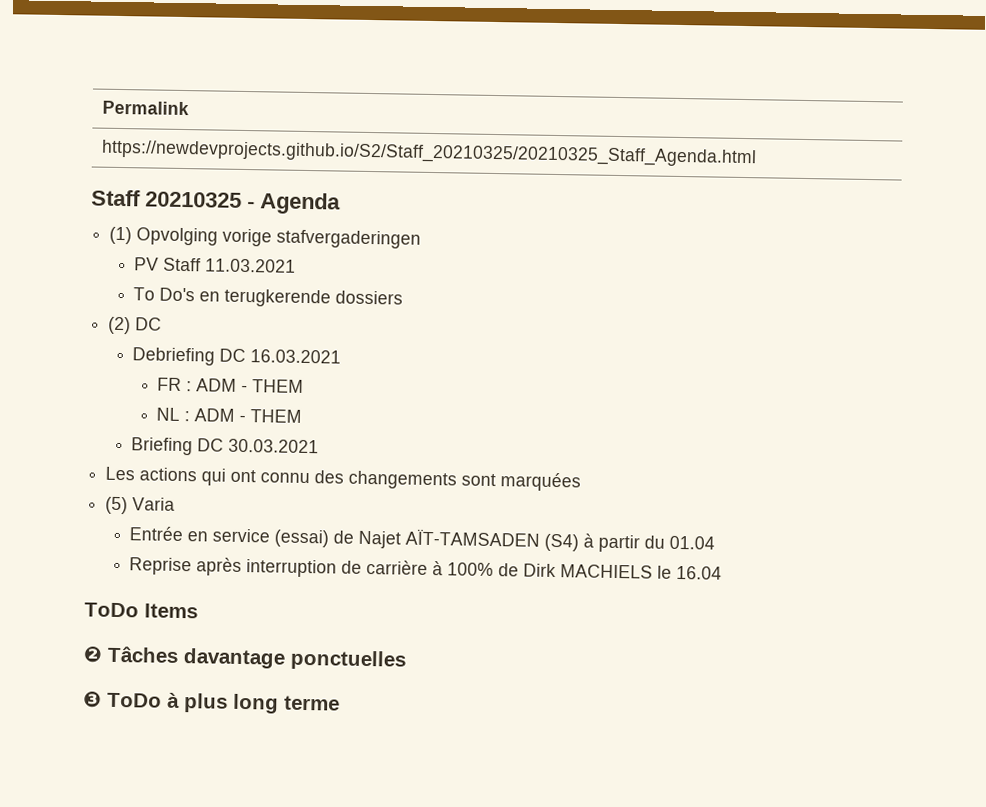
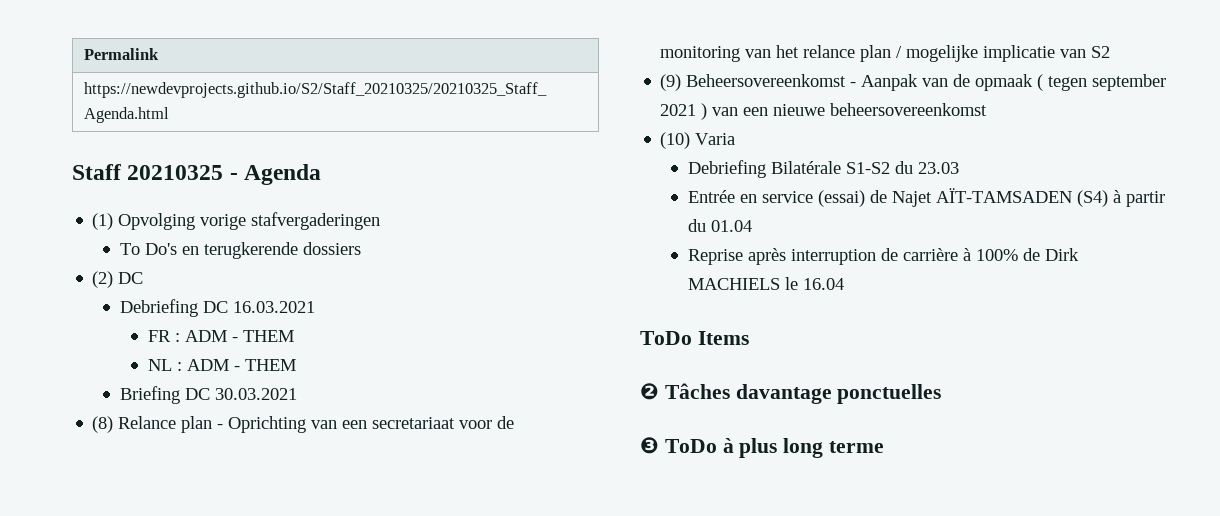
- PV Staff 11.03.2021
- Les actions qui ont connu des changements sont marquées
- (5) Varia
+ (8) Relance plan - Oprichting van een secretariaat voor de monitoring van het relance plan / mogelijke implicatie van S2
+ (9) Beheersovereenkomst - Aanpak van de opmaak ( tegen september 2021 ) van een nieuwe beheersovereenkomst
+ (10) Varia
+ Debriefing Bilatérale S1-S2 du 23.03

